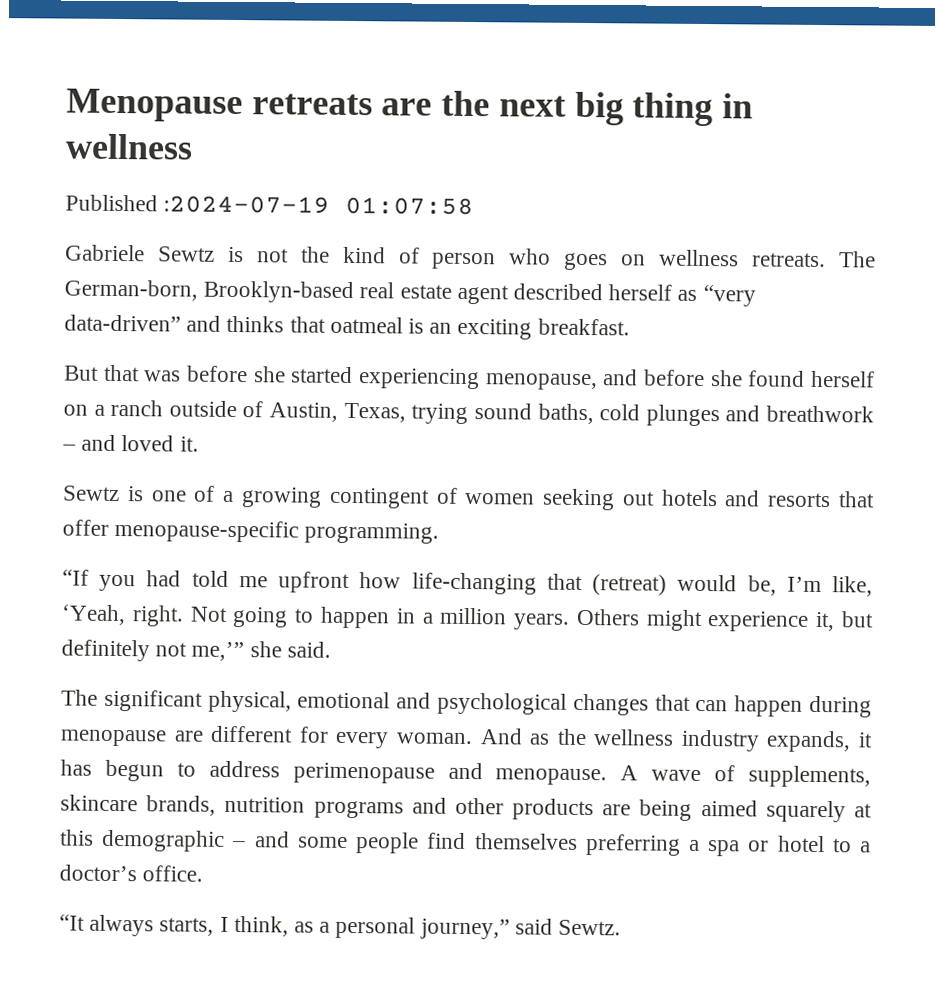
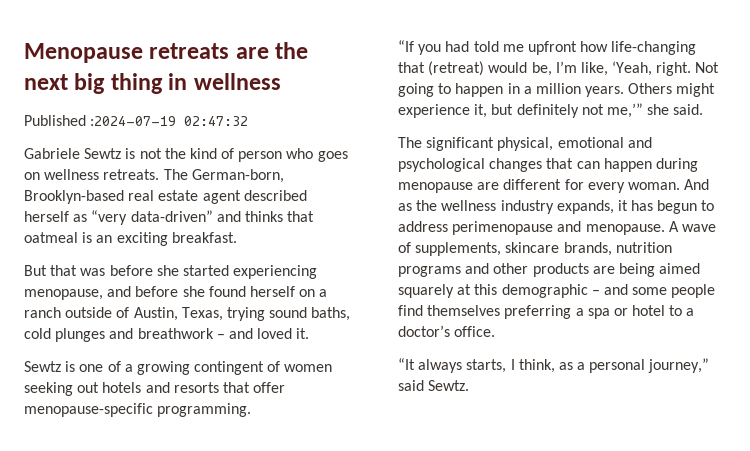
- Published :2024-07-19 01:07:58
+ Published :2024-07-19 02:47:32

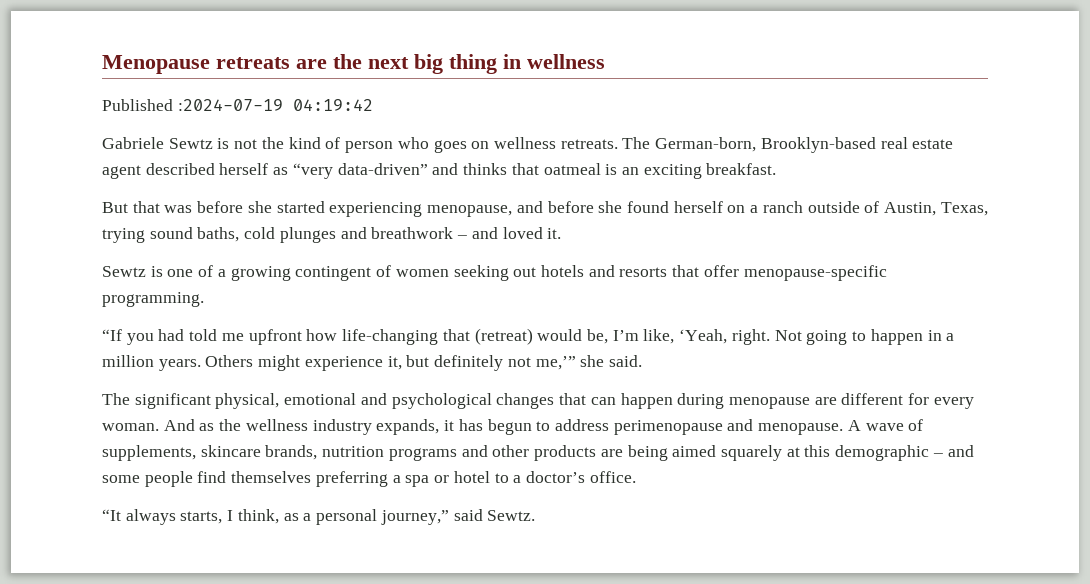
- Published :2024-07-19 02:47:32
+ Published :2024-07-19 04:19:42

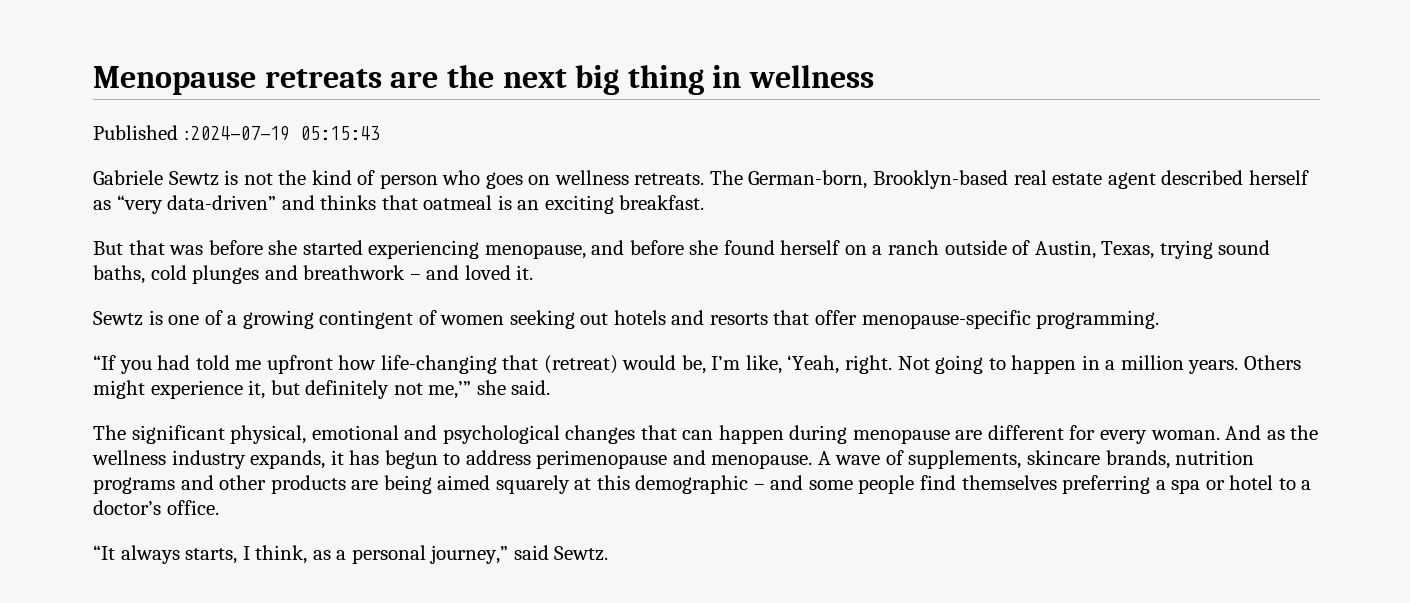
- Published :2024-07-19 04:19:42
+ Published :2024-07-19 05:15:43

